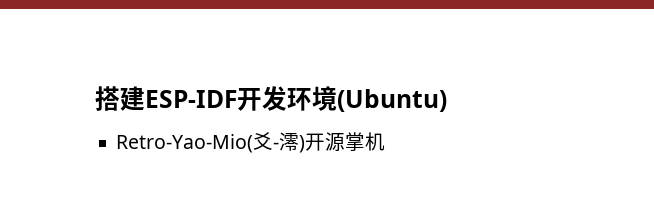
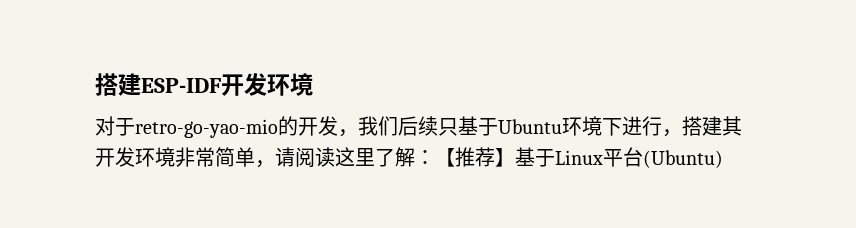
- 搭建ESP-IDF开发环境(Ubuntu)
- Retro-Yao-Mio(爻-澪)开源掌机
+ 搭建ESP-IDF开发环境
+ 对于retro-go-yao-mio的开发，我们后续只基于Ubuntu环境下进行，搭建其开发环境非常简单，请阅读这里了解：【推荐】基于Linux平台(Ubuntu)

